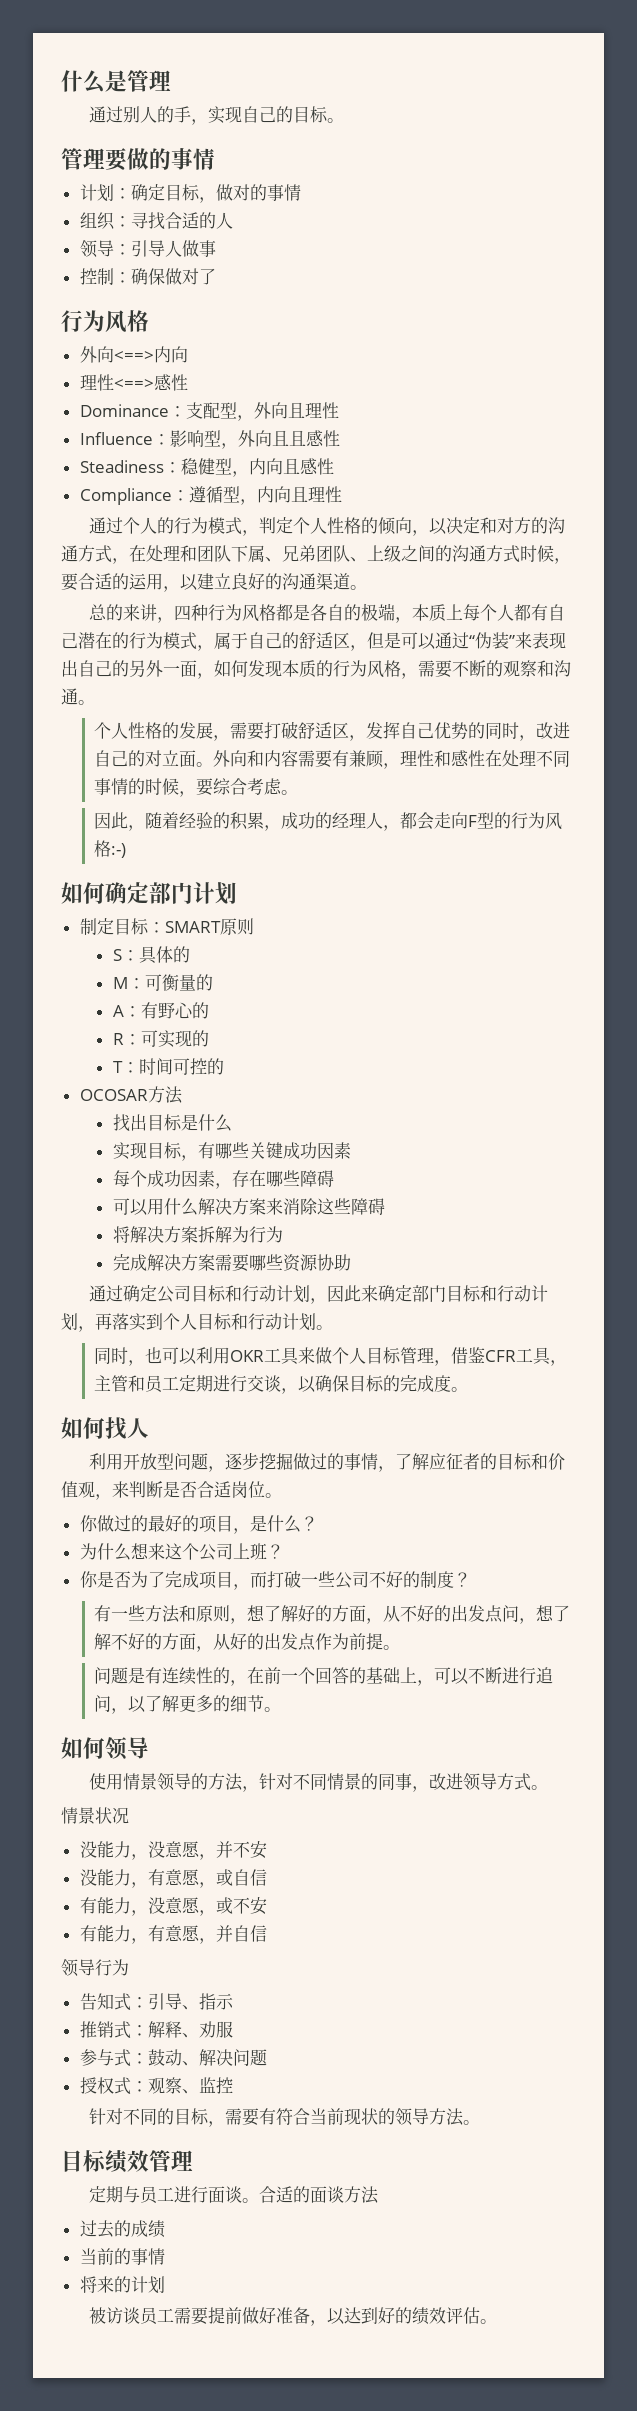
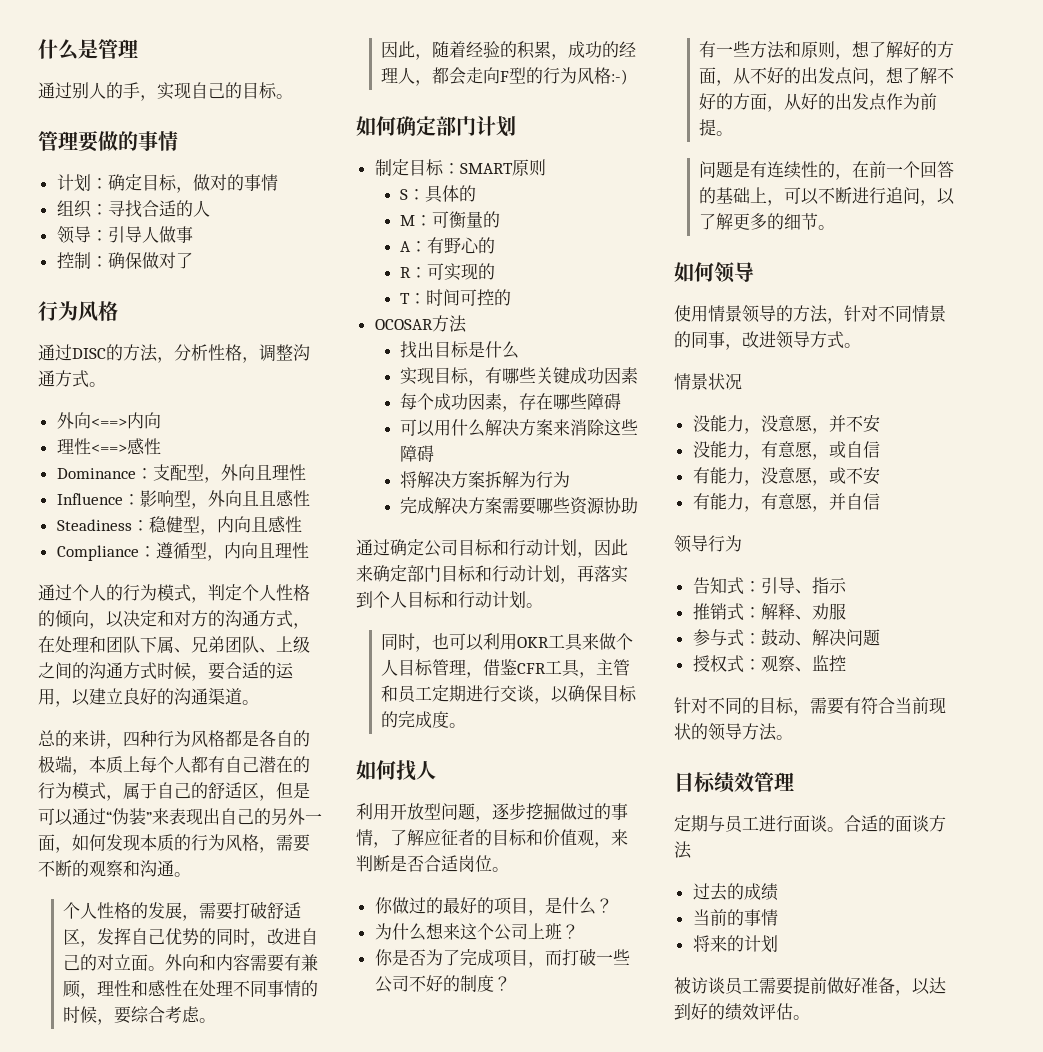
+ 通过DISC的方法，分析性格，调整沟通方式。

